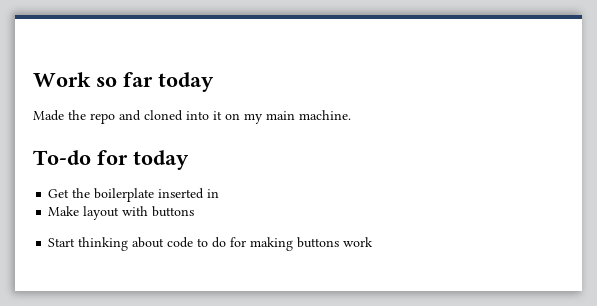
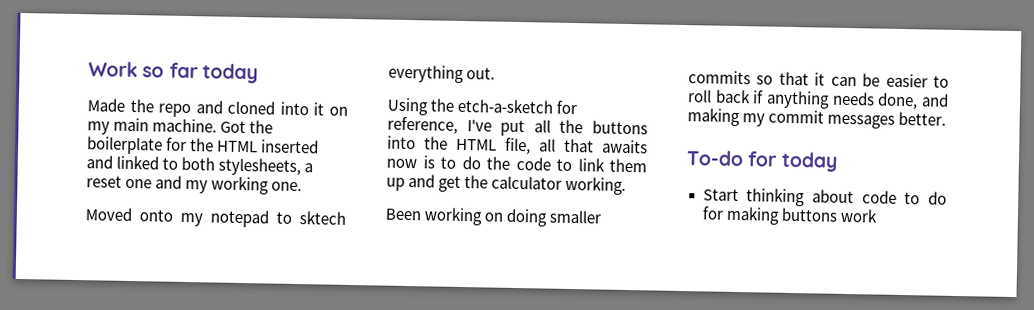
- Made the repo and cloned into it on my main machine.
+ Made the repo and cloned into it on my main machine. Got the boilerplate for the HTML inserted and linked to both stylesheets, a reset one and my working one.
+ Moved onto my notepad to sktech everything out.
+ Using the etch-a-sketch for reference, I've put all the buttons into the HTML file, all that awaits now is to do the code to link them up and get the calculator working.
+ Been working on doing smaller commits so that it can be easier to roll back if anything needs done, and making my commit messages better.
  To-do for today
- Get the boilerplate inserted in
- Make layout with buttons

